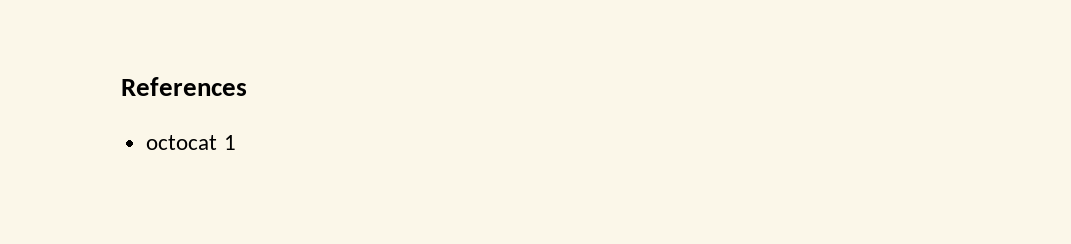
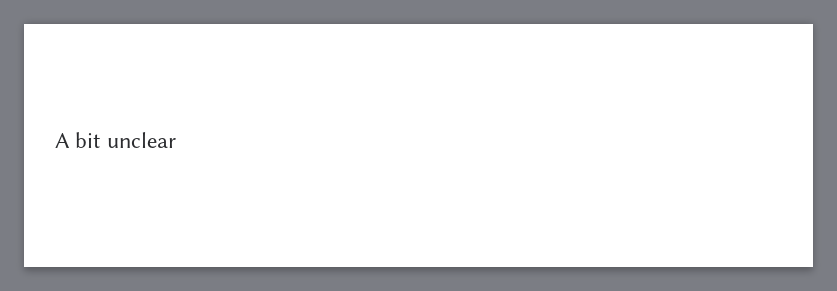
- References
- octocat 1
+ A bit unclear

